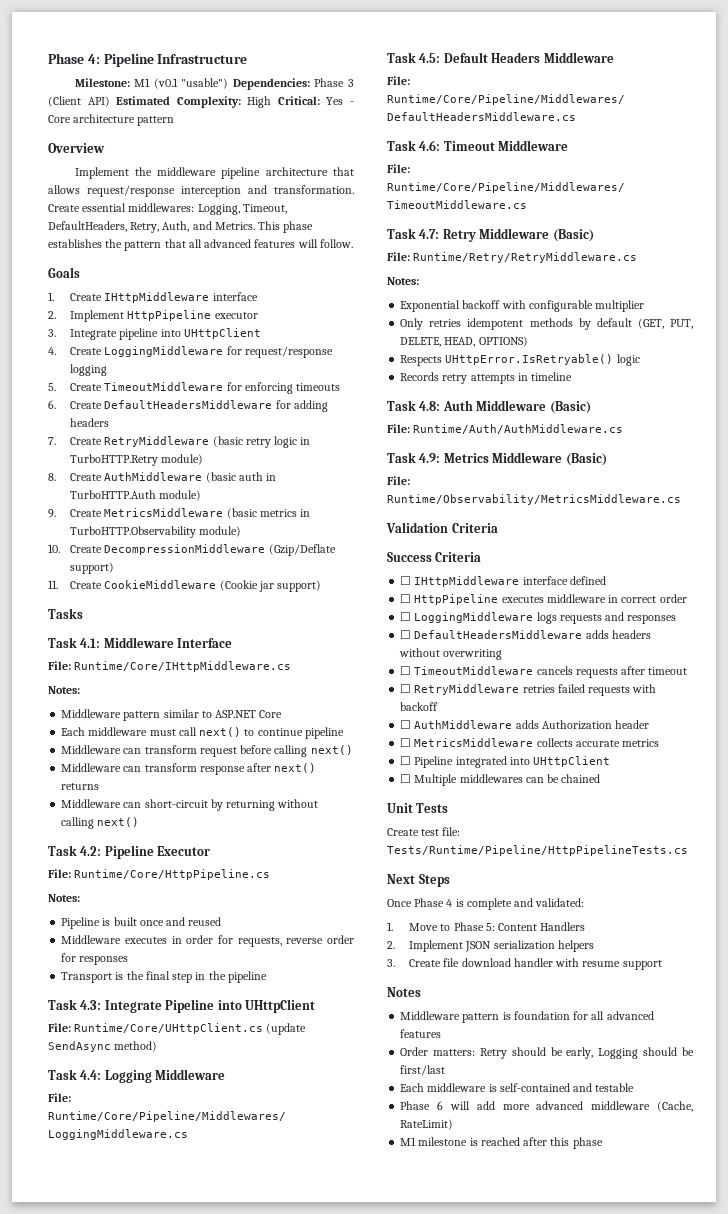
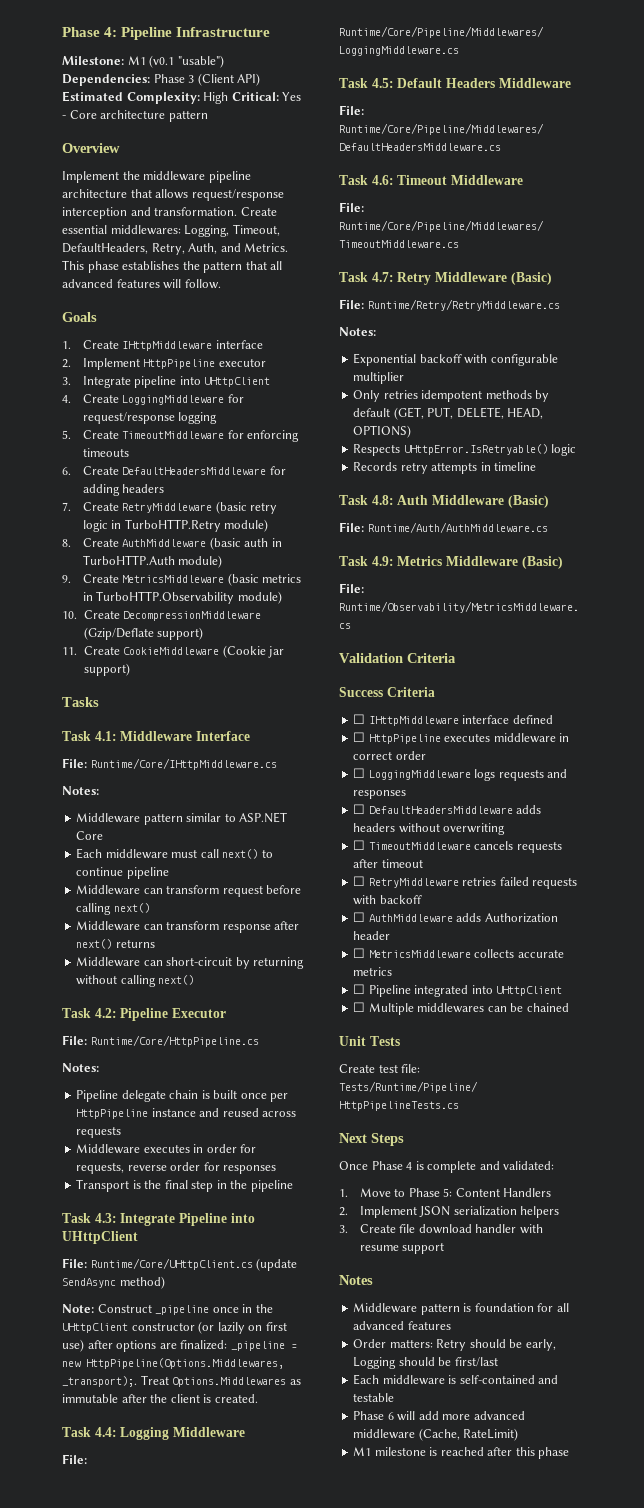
- Pipeline is built once and reused
+ Pipeline delegate chain is built once per HttpPipeline instance and reused across requests
+ Note: Construct _pipeline once in the UHttpClient constructor (or lazily on first use) after options are finalized: _pipeline = new HttpPipeline(Options.Middlewares, _transport);. Treat Options.Middlewares as immutable after the client is created.

